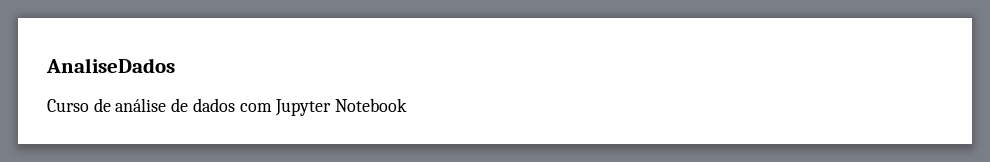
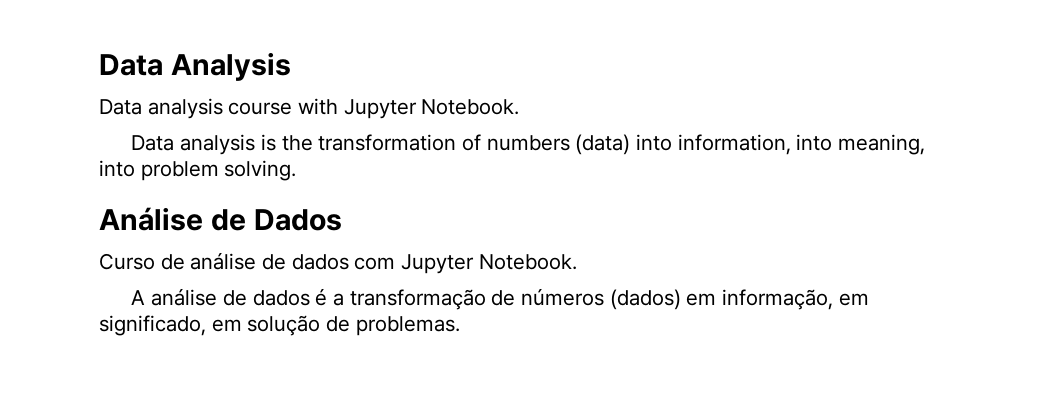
- AnaliseDados
+ Data Analysis
+ Data analysis course with Jupyter Notebook.
+ Data analysis is the transformation of numbers (data) into information, into meaning, into problem solving.
+ Análise de Dados
- Curso de análise de dados com Jupyter Notebook
+ Curso de análise de dados com Jupyter Notebook.
+ A análise de dados é a transformação de números (dados) em informação, em significado, em solução de problemas.

